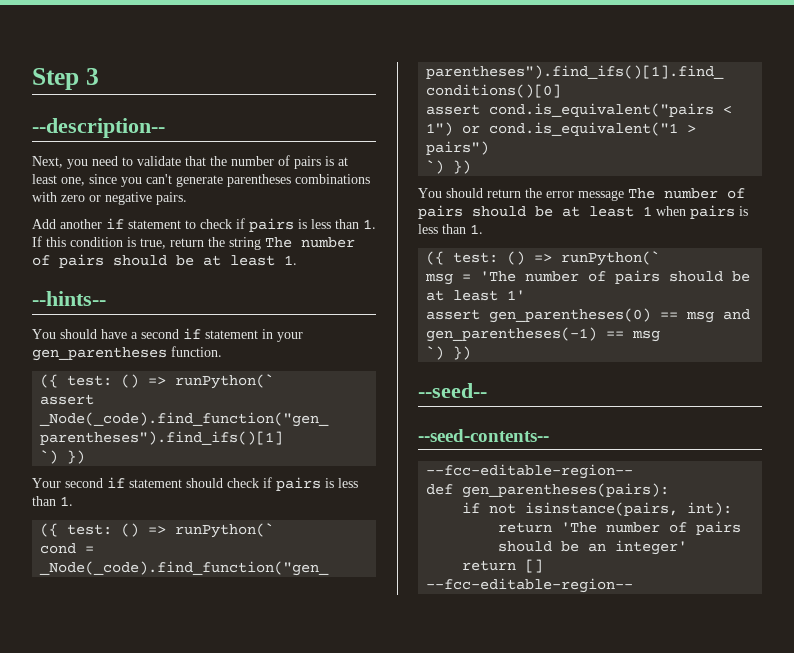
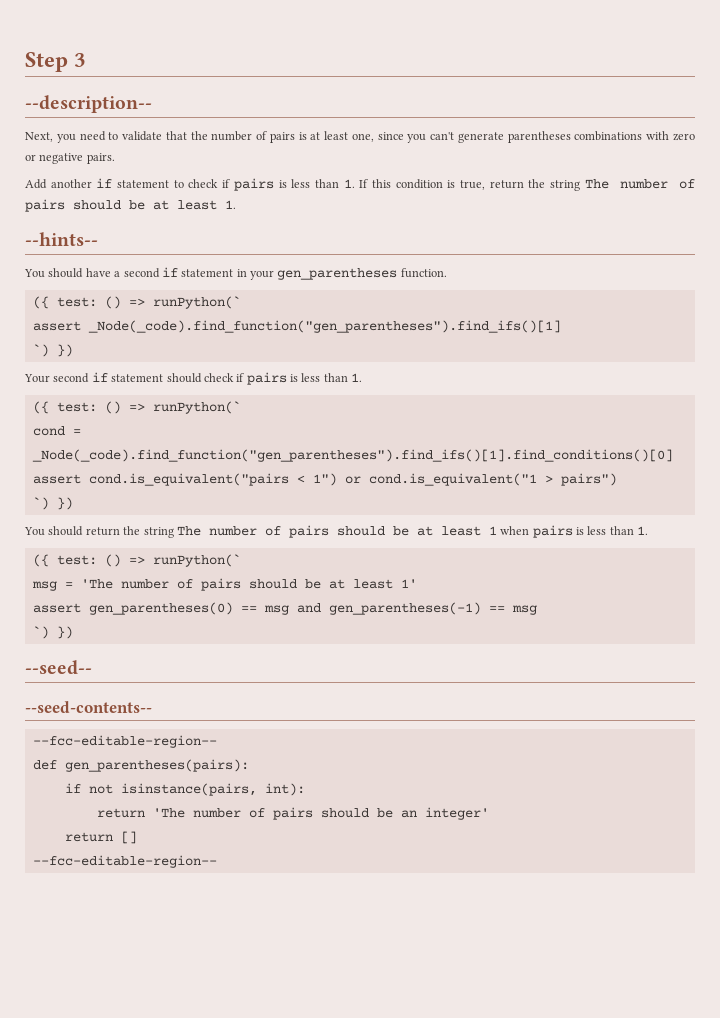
- You should return the error message The number of pairs should be at least 1 when pairs is less than 1.
+ You should return the string The number of pairs should be at least 1 when pairs is less than 1.

